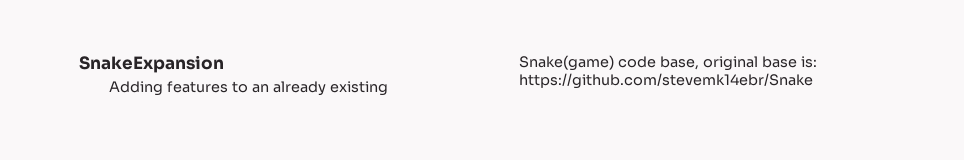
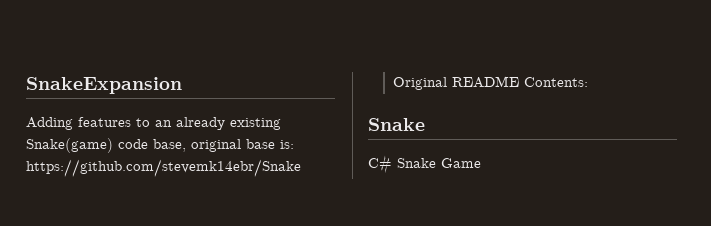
+ Original README Contents:
+ Snake
+ C# Snake Game

